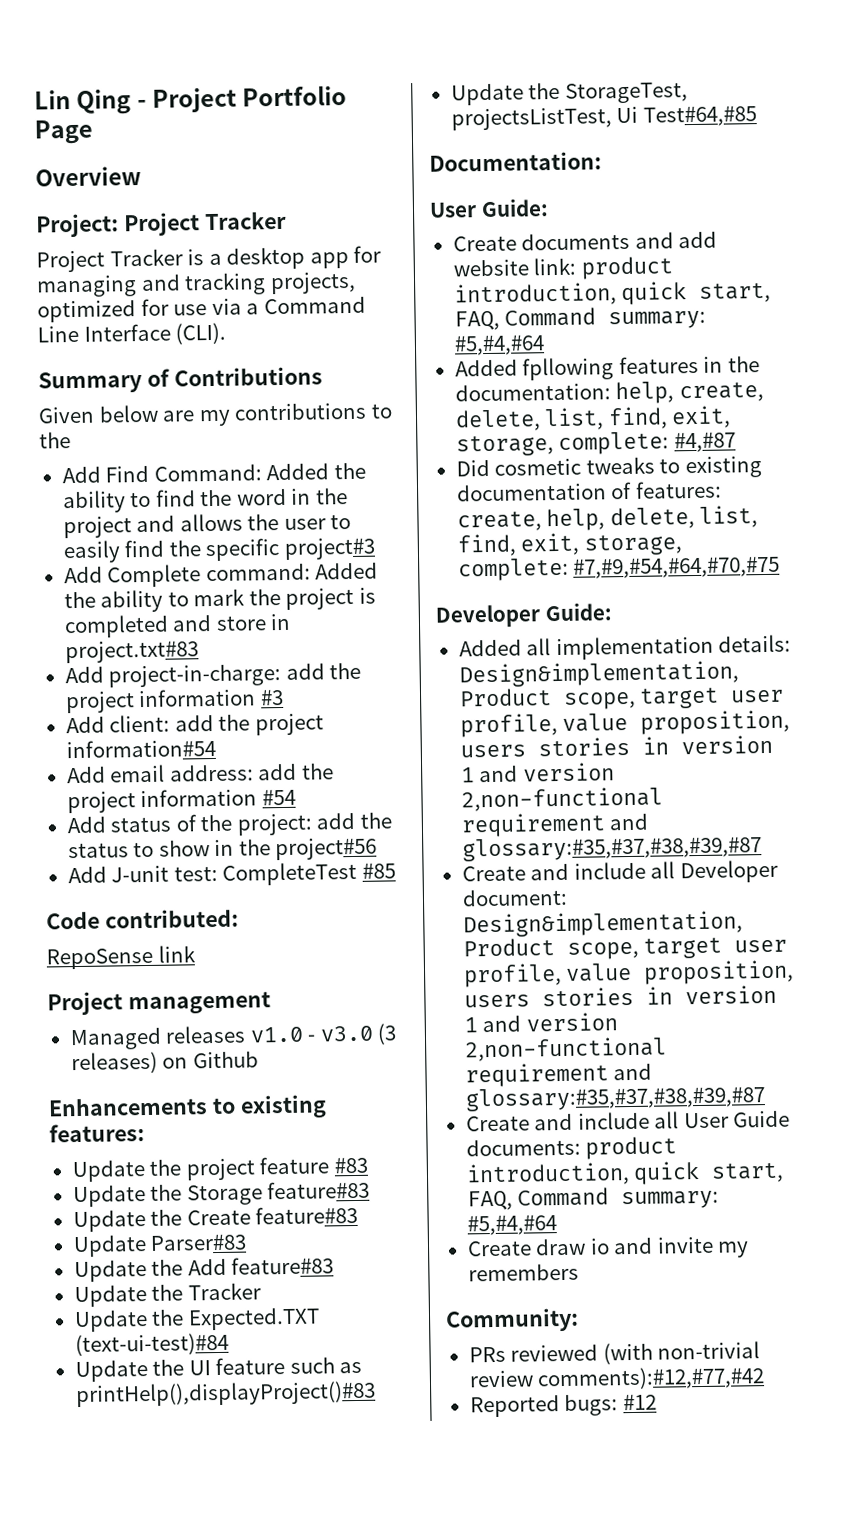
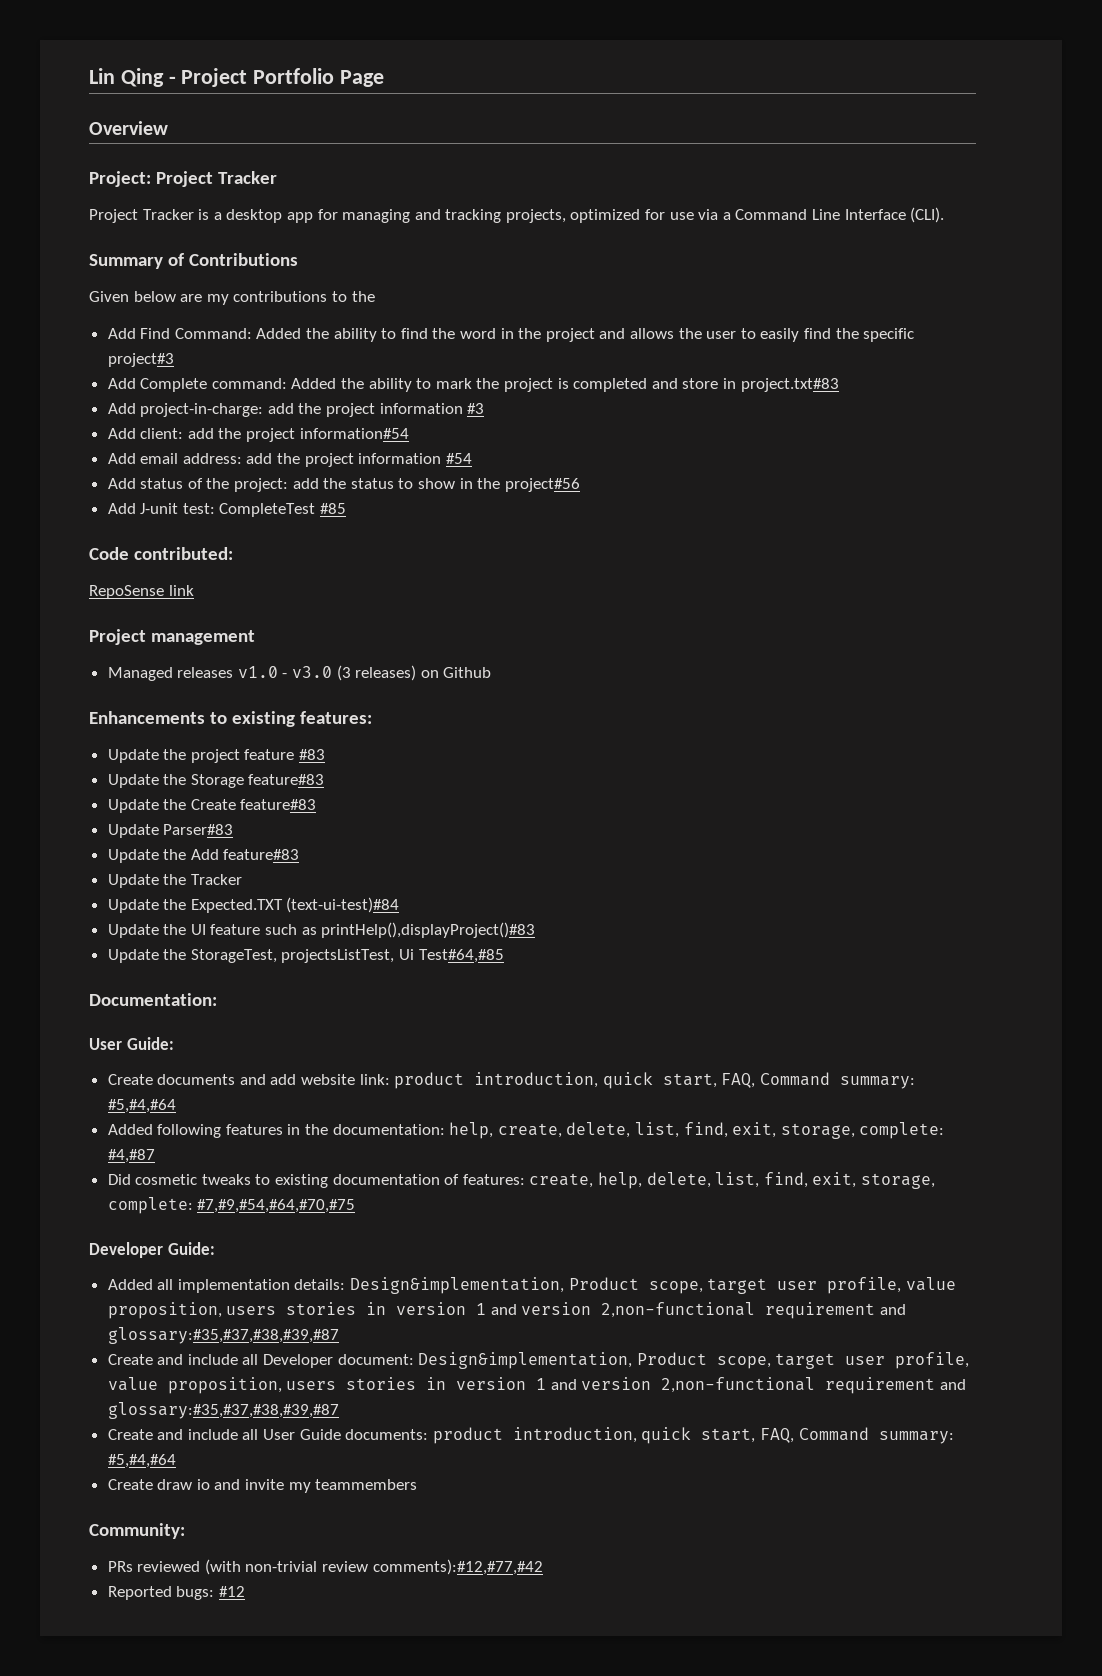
- Added fpllowing features in the documentation: help, create, delete, list, find, exit, storage, complete: #4,#87
+ Added following features in the documentation: help, create, delete, list, find, exit, storage, complete: #4,#87
- Create draw io and invite my remembers
+ Create draw io and invite my teammembers

